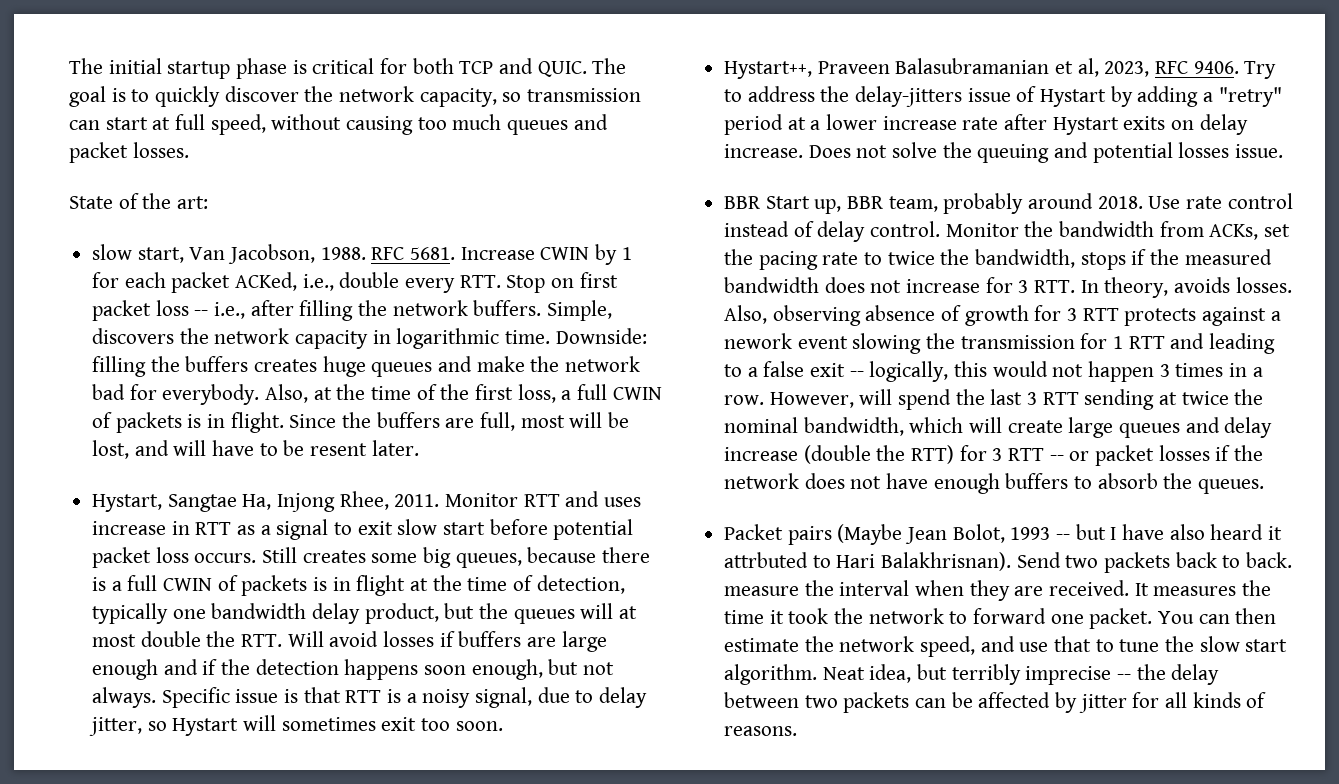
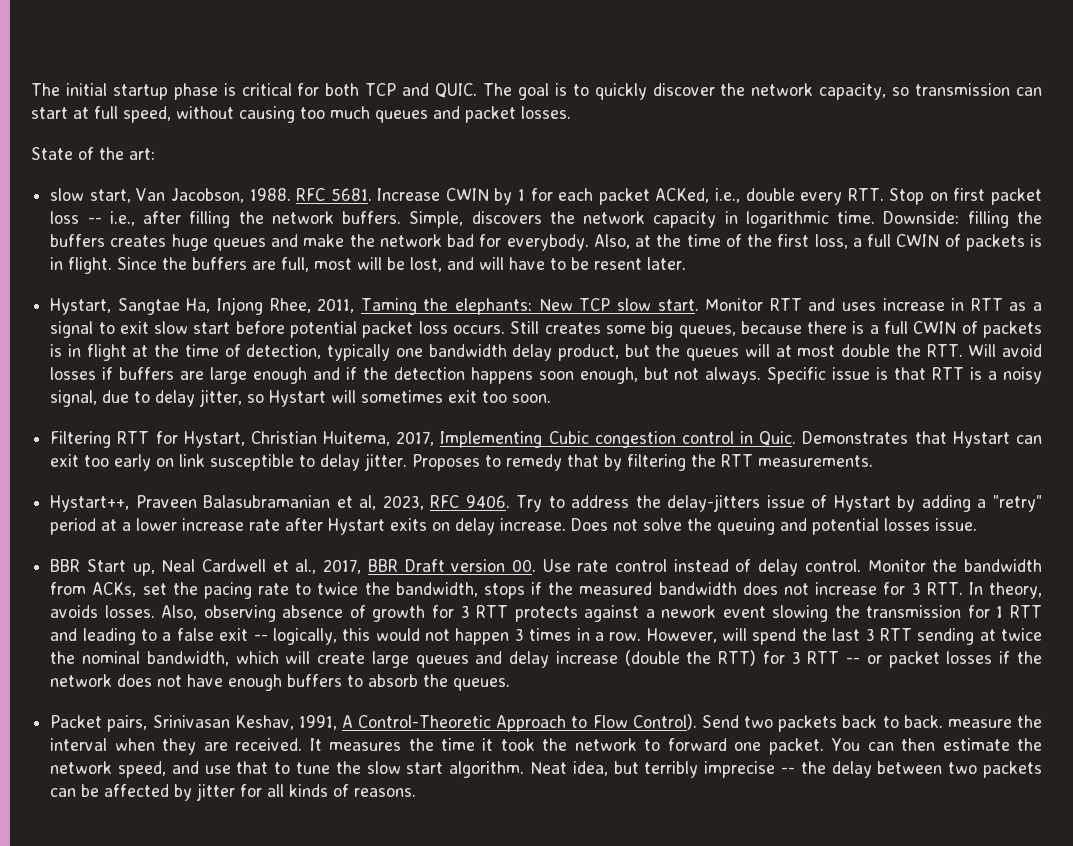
- Hystart, Sangtae Ha, Injong Rhee, 2011.
+ Hystart, Sangtae Ha, Injong Rhee, 2011, Taming the elephants: New TCP slow start.
+ Filtering RTT for Hystart, Christian Huitema, 2017, Implementing Cubic congestion control in Quic. Demonstrates that Hystart can exit too early on link susceptible to delay jitter. Proposes to remedy that by filtering the RTT measurements.
- BBR Start up, BBR team, probably around 2018. Use rate control instead of delay control.
+ BBR Start up, Neal Cardwell et al., 2017, BBR Draft version 00. Use rate control instead of delay control.
- Packet pairs (Maybe Jean Bolot, 1993 -- but I have also heard it attrbuted to Hari Balakhrisnan).
+ Packet pairs, Srinivasan Keshav, 1991, A Control-Theoretic Approach to Flow Control).

